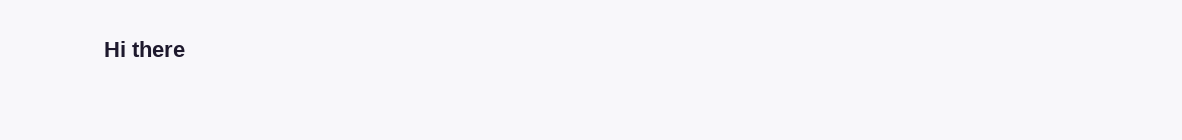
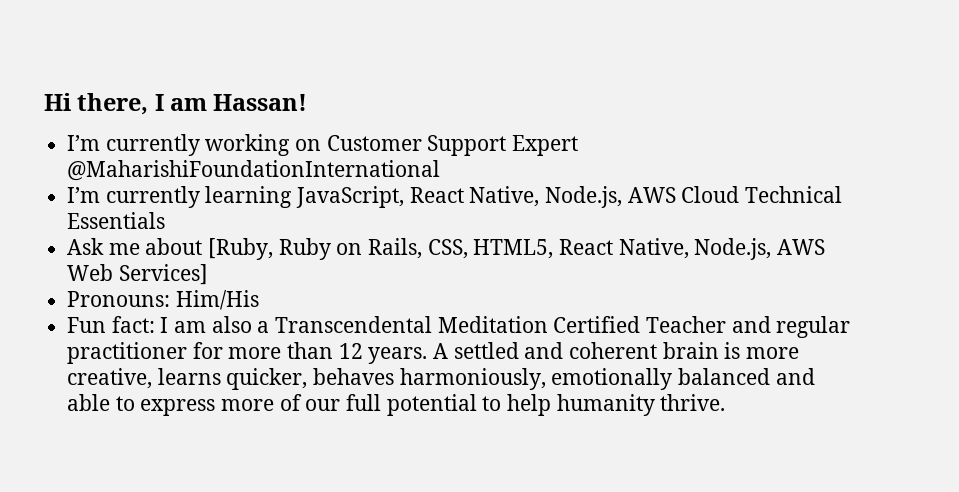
- Hi there
+ Hi there, I am Hassan!
+ I’m currently working on Customer Support Expert @MaharishiFoundationInternational
+ I’m currently learning JavaScript, React Native, Node.js, AWS Cloud Technical Essentials
+ Ask me about [Ruby, Ruby on Rails, CSS, HTML5, React Native, Node.js, AWS Web Services]
+ Pronouns: Him/His
+ Fun fact: I am also a Transcendental Meditation Certified Teacher and regular practitioner for more than 12 years. A settled and coherent brain is more creative, learns quicker, behaves harmoniously, emotionally balanced and able to express more of our full potential to help humanity thrive.

